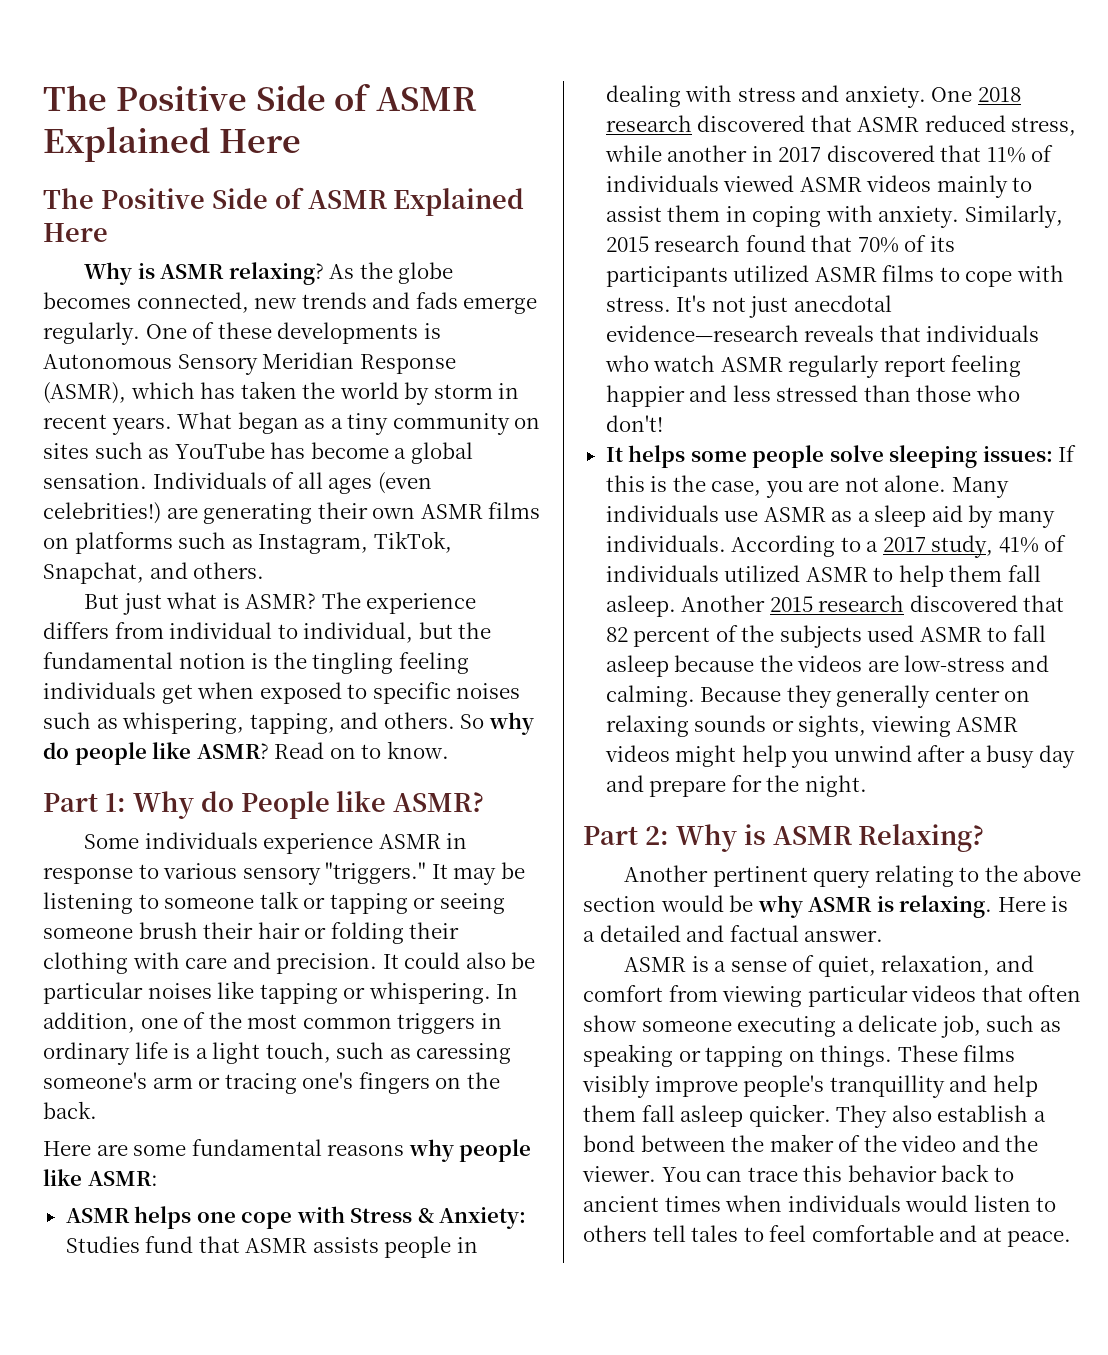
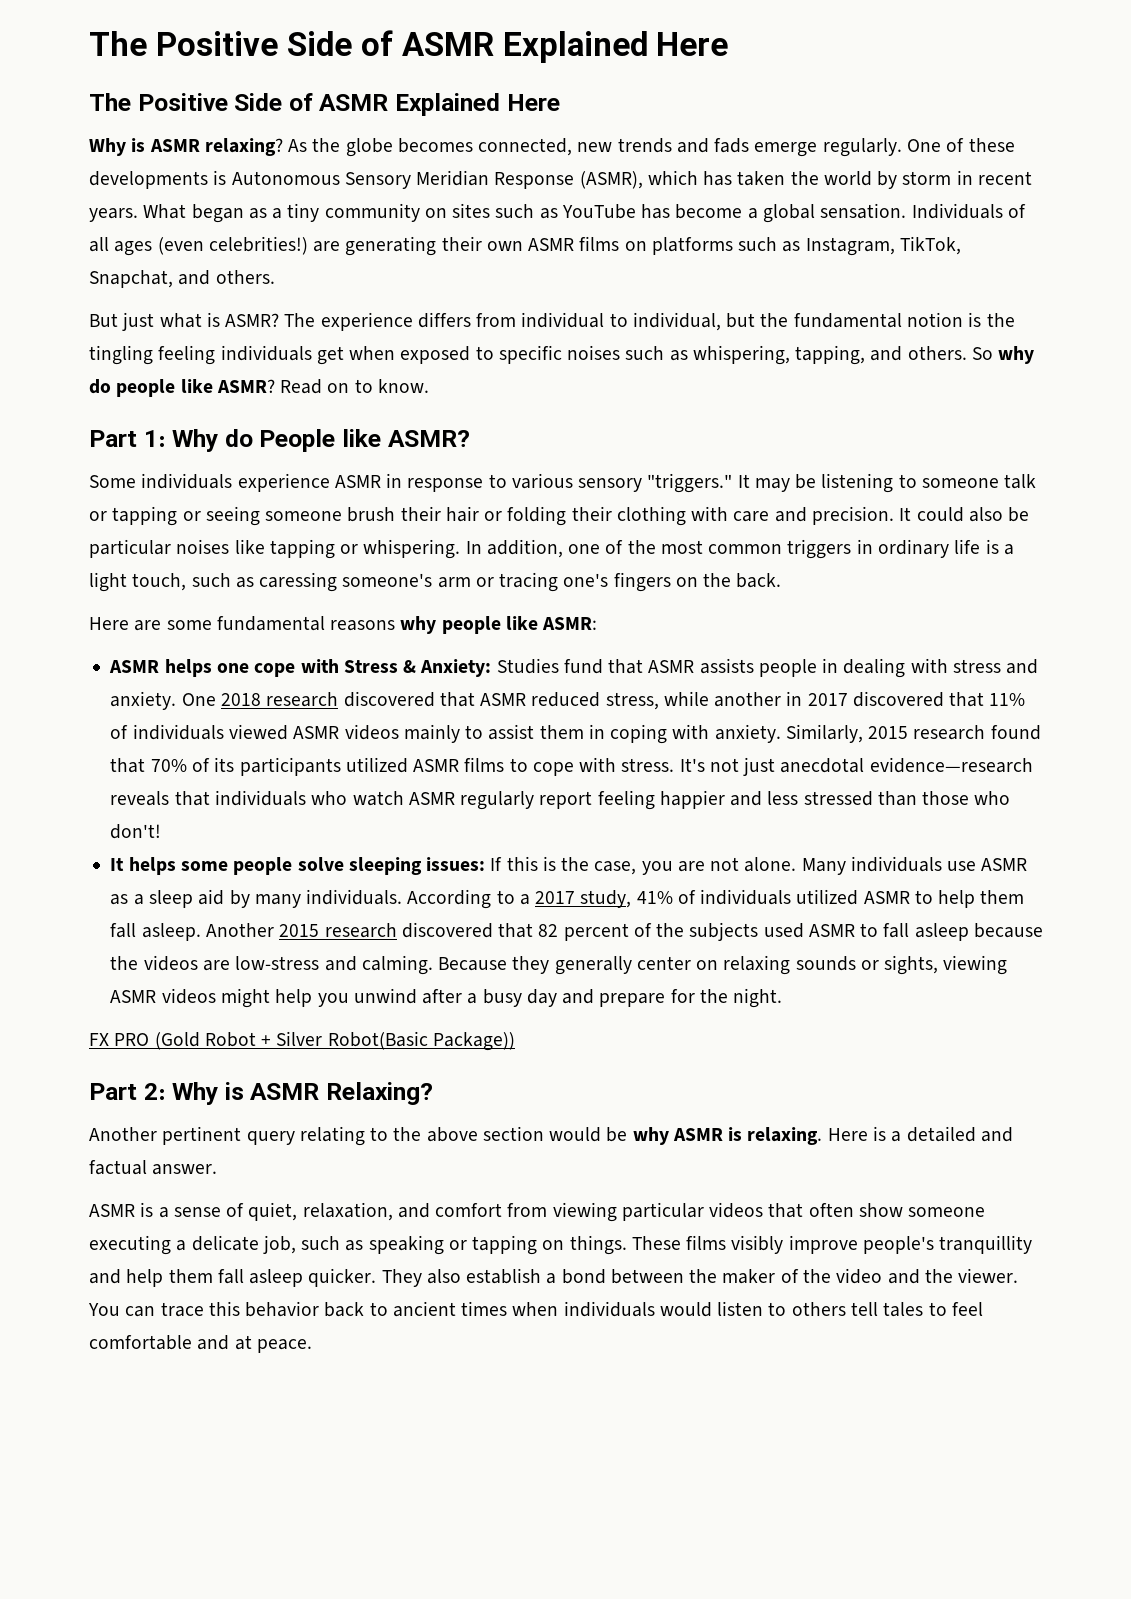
+ FX PRO (Gold Robot + Silver Robot(Basic Package))

